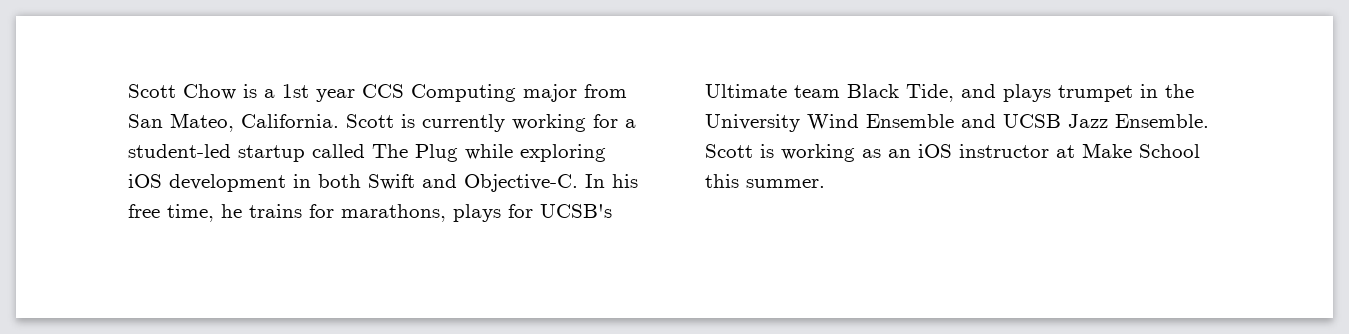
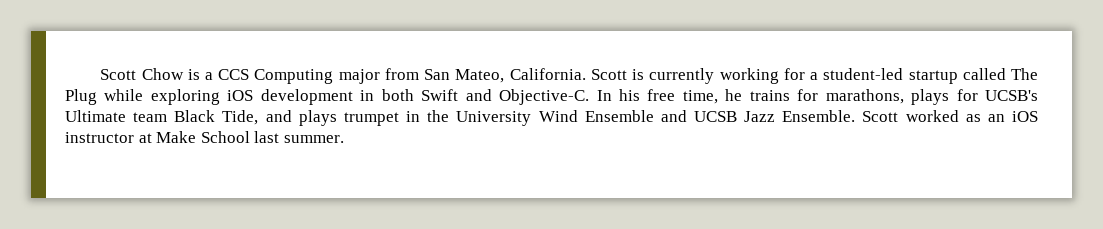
- Scott Chow is a 1st year CCS Computing major from San Mateo, California.
+ Scott Chow is a CCS Computing major from San Mateo, California.
- Scott is working as an iOS instructor at Make School this summer.
+ Scott worked as an iOS instructor at Make School last summer.

